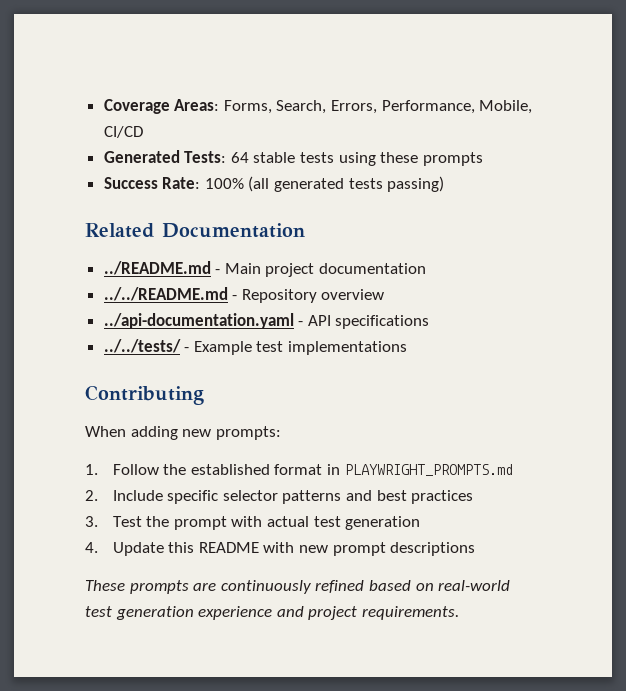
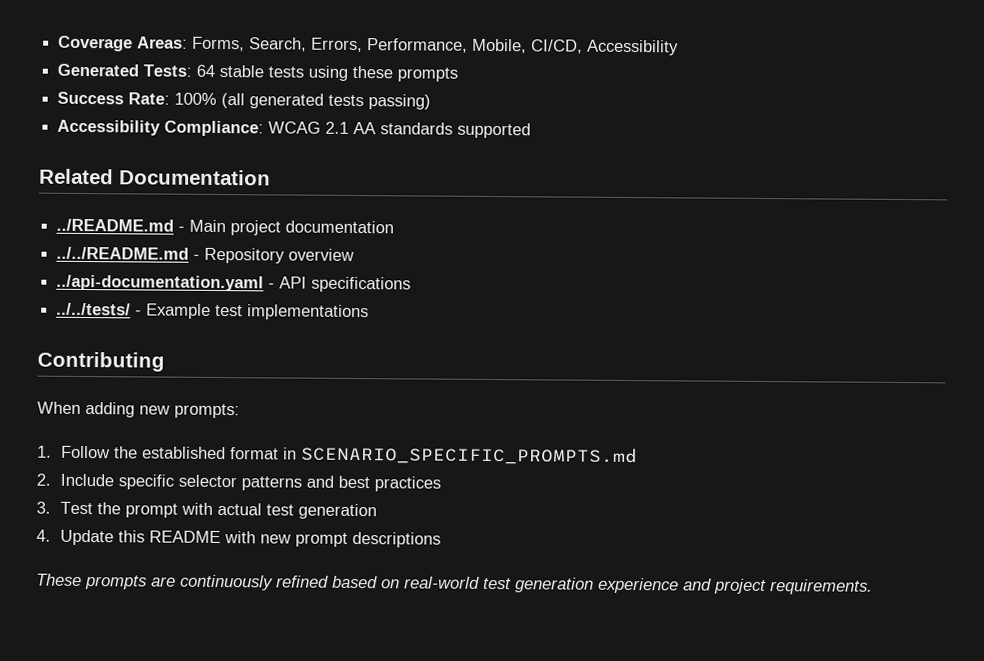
- Coverage Areas: Forms, Search, Errors, Performance, Mobile, CI/CD
+ Coverage Areas: Forms, Search, Errors, Performance, Mobile, CI/CD, Accessibility
+ Accessibility Compliance: WCAG 2.1 AA standards supported
- 1. Follow the established format in PLAYWRIGHT_PROMPTS.md
+ 1. Follow the established format in SCENARIO_SPECIFIC_PROMPTS.md

